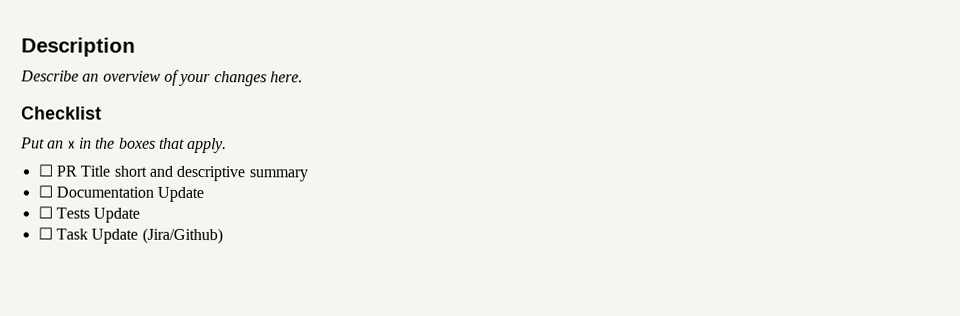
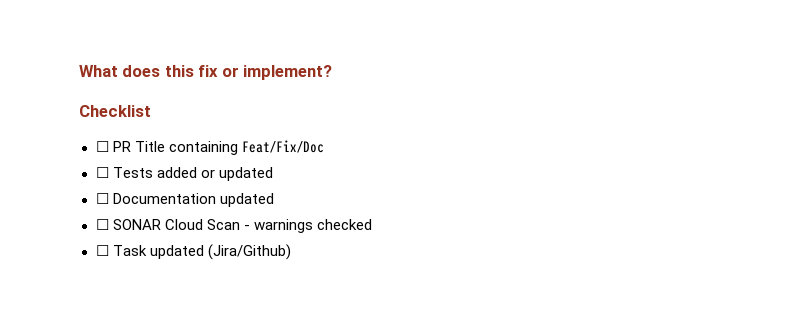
- Description
- Describe an overview of your changes here.
+ What does this fix or implement?
  Checklist
- Put an x in the boxes that apply.
- ☐ PR Title short and descriptive summary
+ ☐ PR Title containing Feat/Fix/Doc
+ ☐ Tests added or updated
- ☐ Documentation Update
- ☐ Tests Update
+ ☐ Documentation updated
+ ☐ SONAR Cloud Scan - warnings checked
- ☐ Task Update (Jira/Github)
+ ☐ Task updated (Jira/Github)

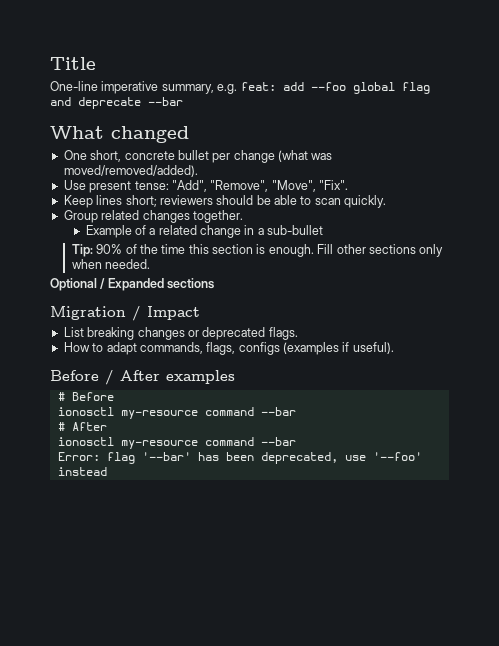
- What does this fix or implement?
- Checklist
- ☐ PR Title containing Feat/Fix/Doc
- ☐ Tests added or updated
- ☐ Documentation updated
- ☐ SONAR Cloud Scan - warnings checked
- ☐ Task updated (Jira/Github)
+ Title
+ One-line imperative summary, e.g. feat: add --foo global flag and deprecate --bar
+ What changed
+ One short, concrete bullet per change (what was moved/removed/added).
+ Use present tense: "Add", "Remove", "Move", "Fix".
+ Keep lines short; reviewers should be able to scan quickly.
+ Group related changes together.
+ Example of a related change in a sub-bullet
+ Tip: 90% of the time this section is enough. Fill other sections only when needed.
+ Optional / Expanded sections
+ Migration / Impact
+ List breaking changes or deprecated flags.
+ How to adapt commands, flags, configs (examples if useful).
+ Before / After examples
+ # Before
+ ionosctl my-resource command --bar
+ # After
+ ionosctl my-resource command --bar
+ Error: flag '--bar' has been deprecated, use '--foo' instead

